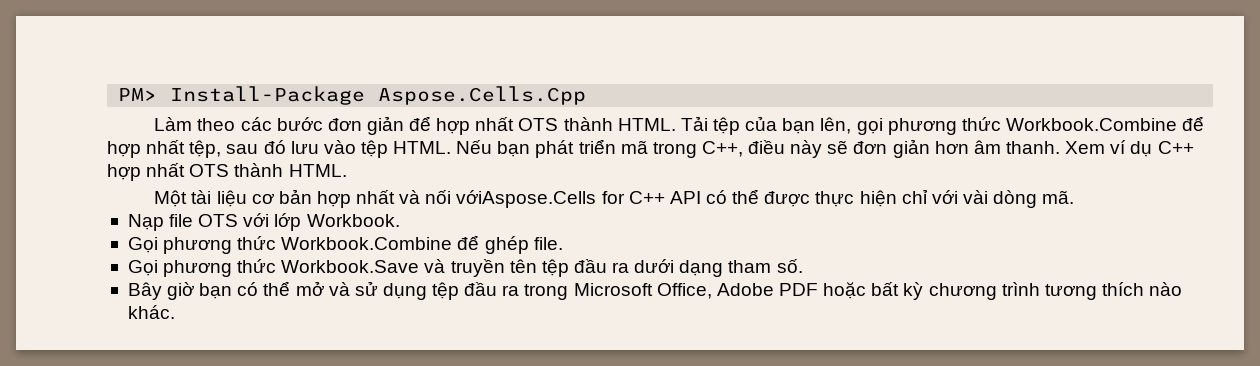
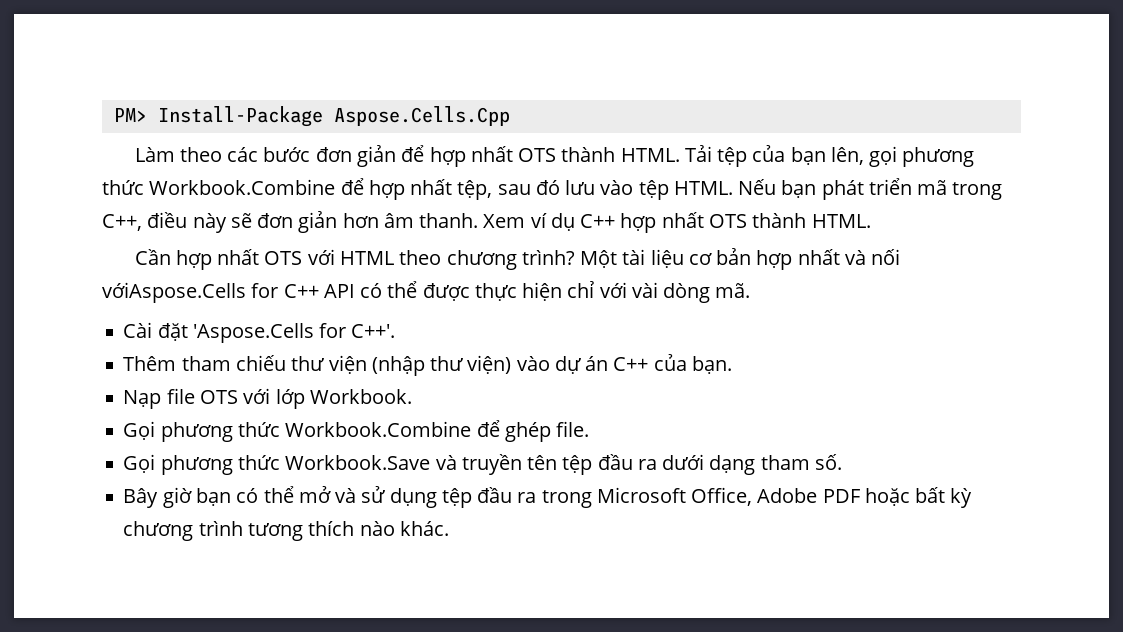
+ Cần hợp nhất OTS với HTML theo chương trình?
+ Cài đặt 'Aspose.Cells for C++'.
+ Thêm tham chiếu thư viện (nhập thư viện) vào dự án C++ của bạn.

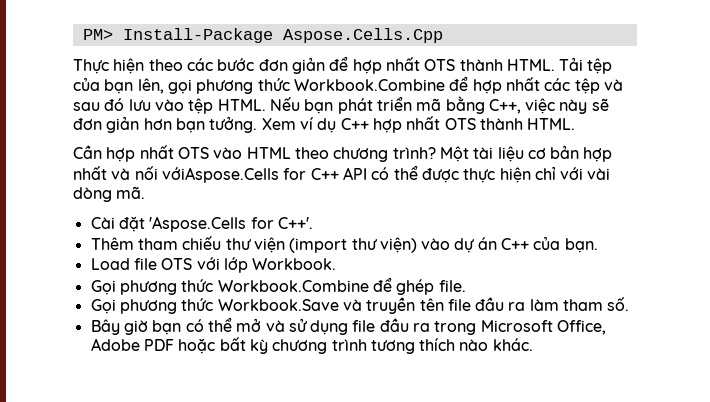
- Làm theo các bước đơn giản để hợp nhất OTS thành HTML.
+ Thực hiện theo các bước đơn giản để hợp nhất OTS thành HTML.
- Tải tệp của bạn lên, gọi phương thức Workbook.Combine để hợp nhất tệp, sau đó lưu vào tệp HTML.
+ Tải tệp của bạn lên, gọi phương thức Workbook.Combine để hợp nhất các tệp và sau đó lưu vào tệp HTML.
- Nếu bạn phát triển mã trong C++, điều này sẽ đơn giản hơn âm thanh.
+ Nếu bạn phát triển mã bằng C++, việc này sẽ đơn giản hơn bạn tưởng.
- Cần hợp nhất OTS với HTML theo chương trình?
+ Cần hợp nhất OTS vào HTML theo chương trình?
- Thêm tham chiếu thư viện (nhập thư viện) vào dự án C++ của bạn.
+ Thêm tham chiếu thư viện (import thư viện) vào dự án C++ của bạn.
- Nạp file OTS với lớp Workbook.
+ Load file OTS với lớp Workbook.
- Gọi phương thức Workbook.Save và truyền tên tệp đầu ra dưới dạng tham số.
+ Gọi phương thức Workbook.Save và truyền tên file đầu ra làm tham số.
- Bây giờ bạn có thể mở và sử dụng tệp đầu ra trong Microsoft Office, Adobe PDF hoặc bất kỳ chương trình tương thích nào khác.
+ Bây giờ bạn có thể mở và sử dụng file đầu ra trong Microsoft Office, Adobe PDF hoặc bất kỳ chương trình tương thích nào khác.

